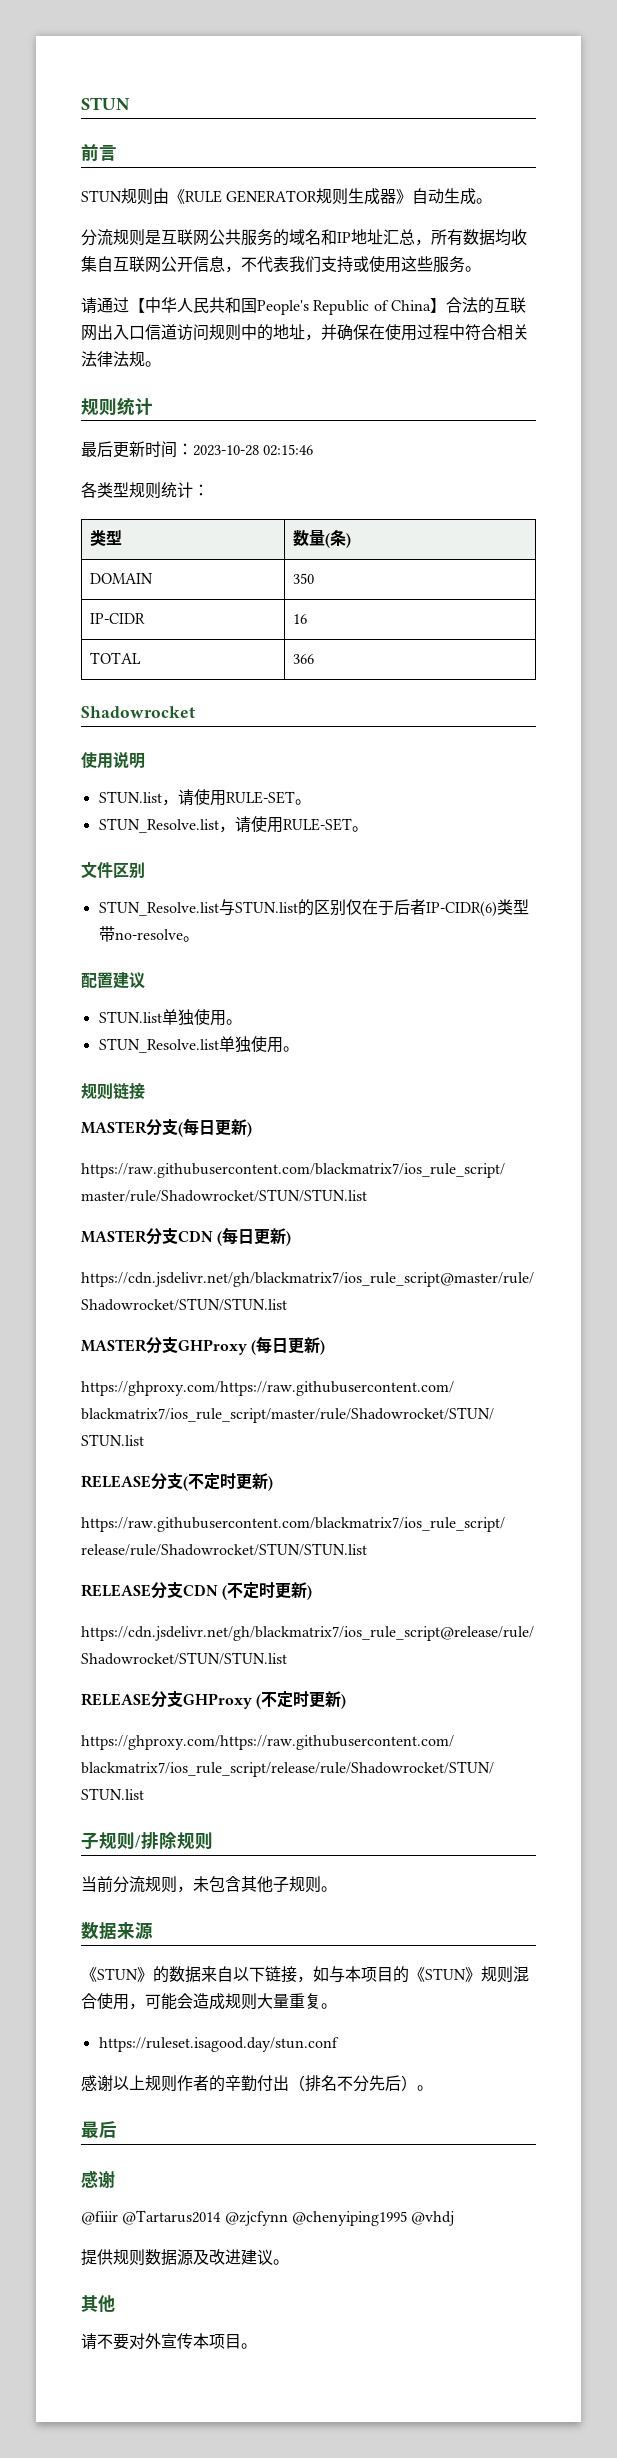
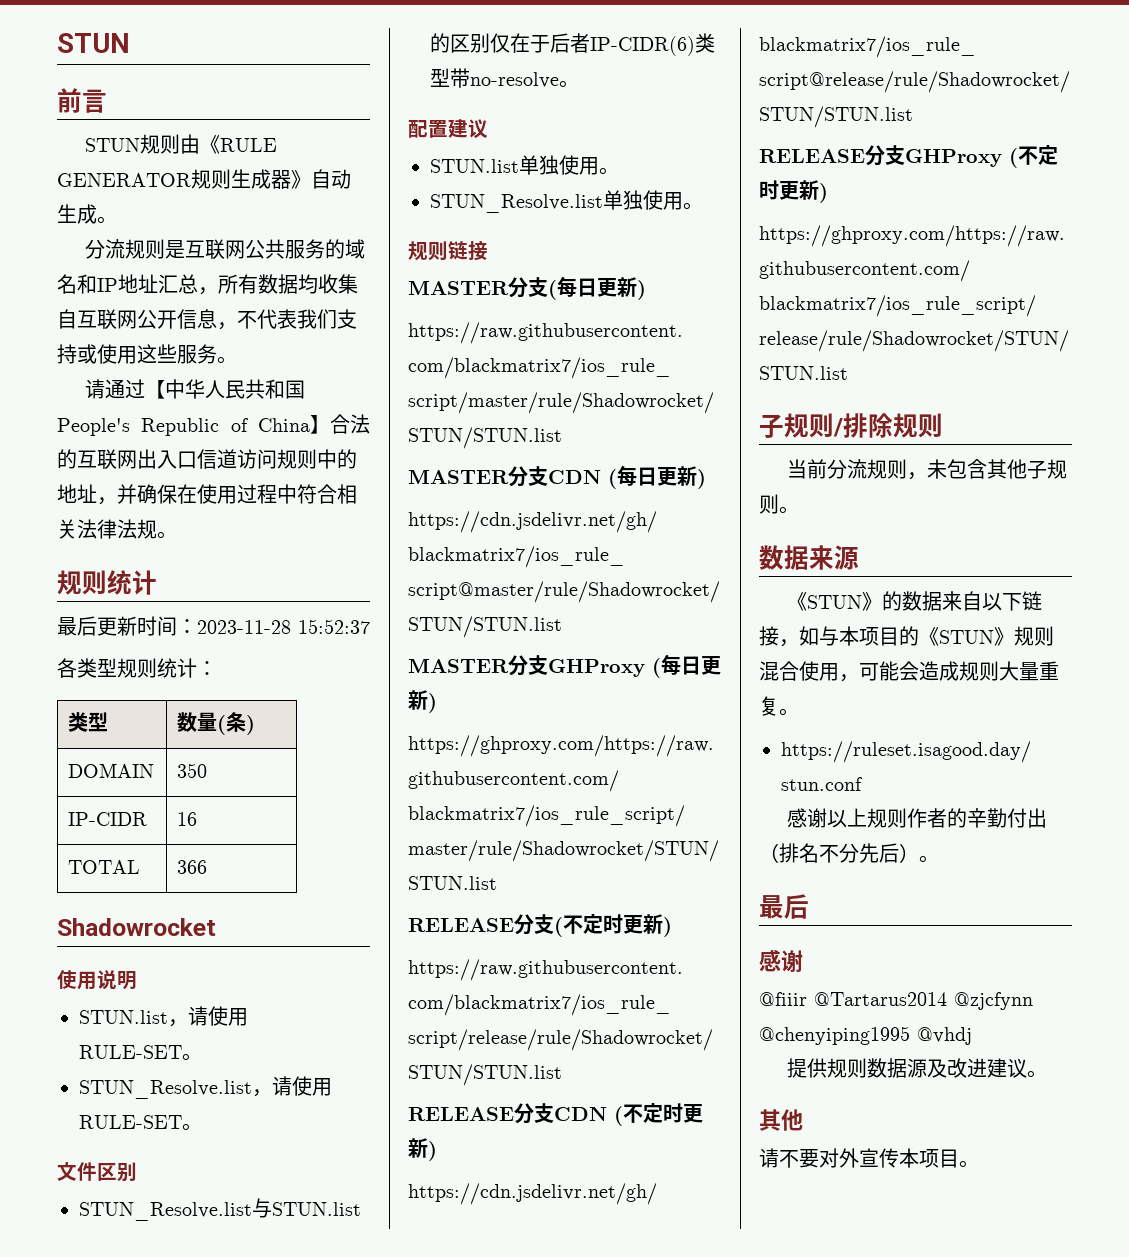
- 最后更新时间：2023-10-28 02:15:46
+ 最后更新时间：2023-11-28 15:52:37

